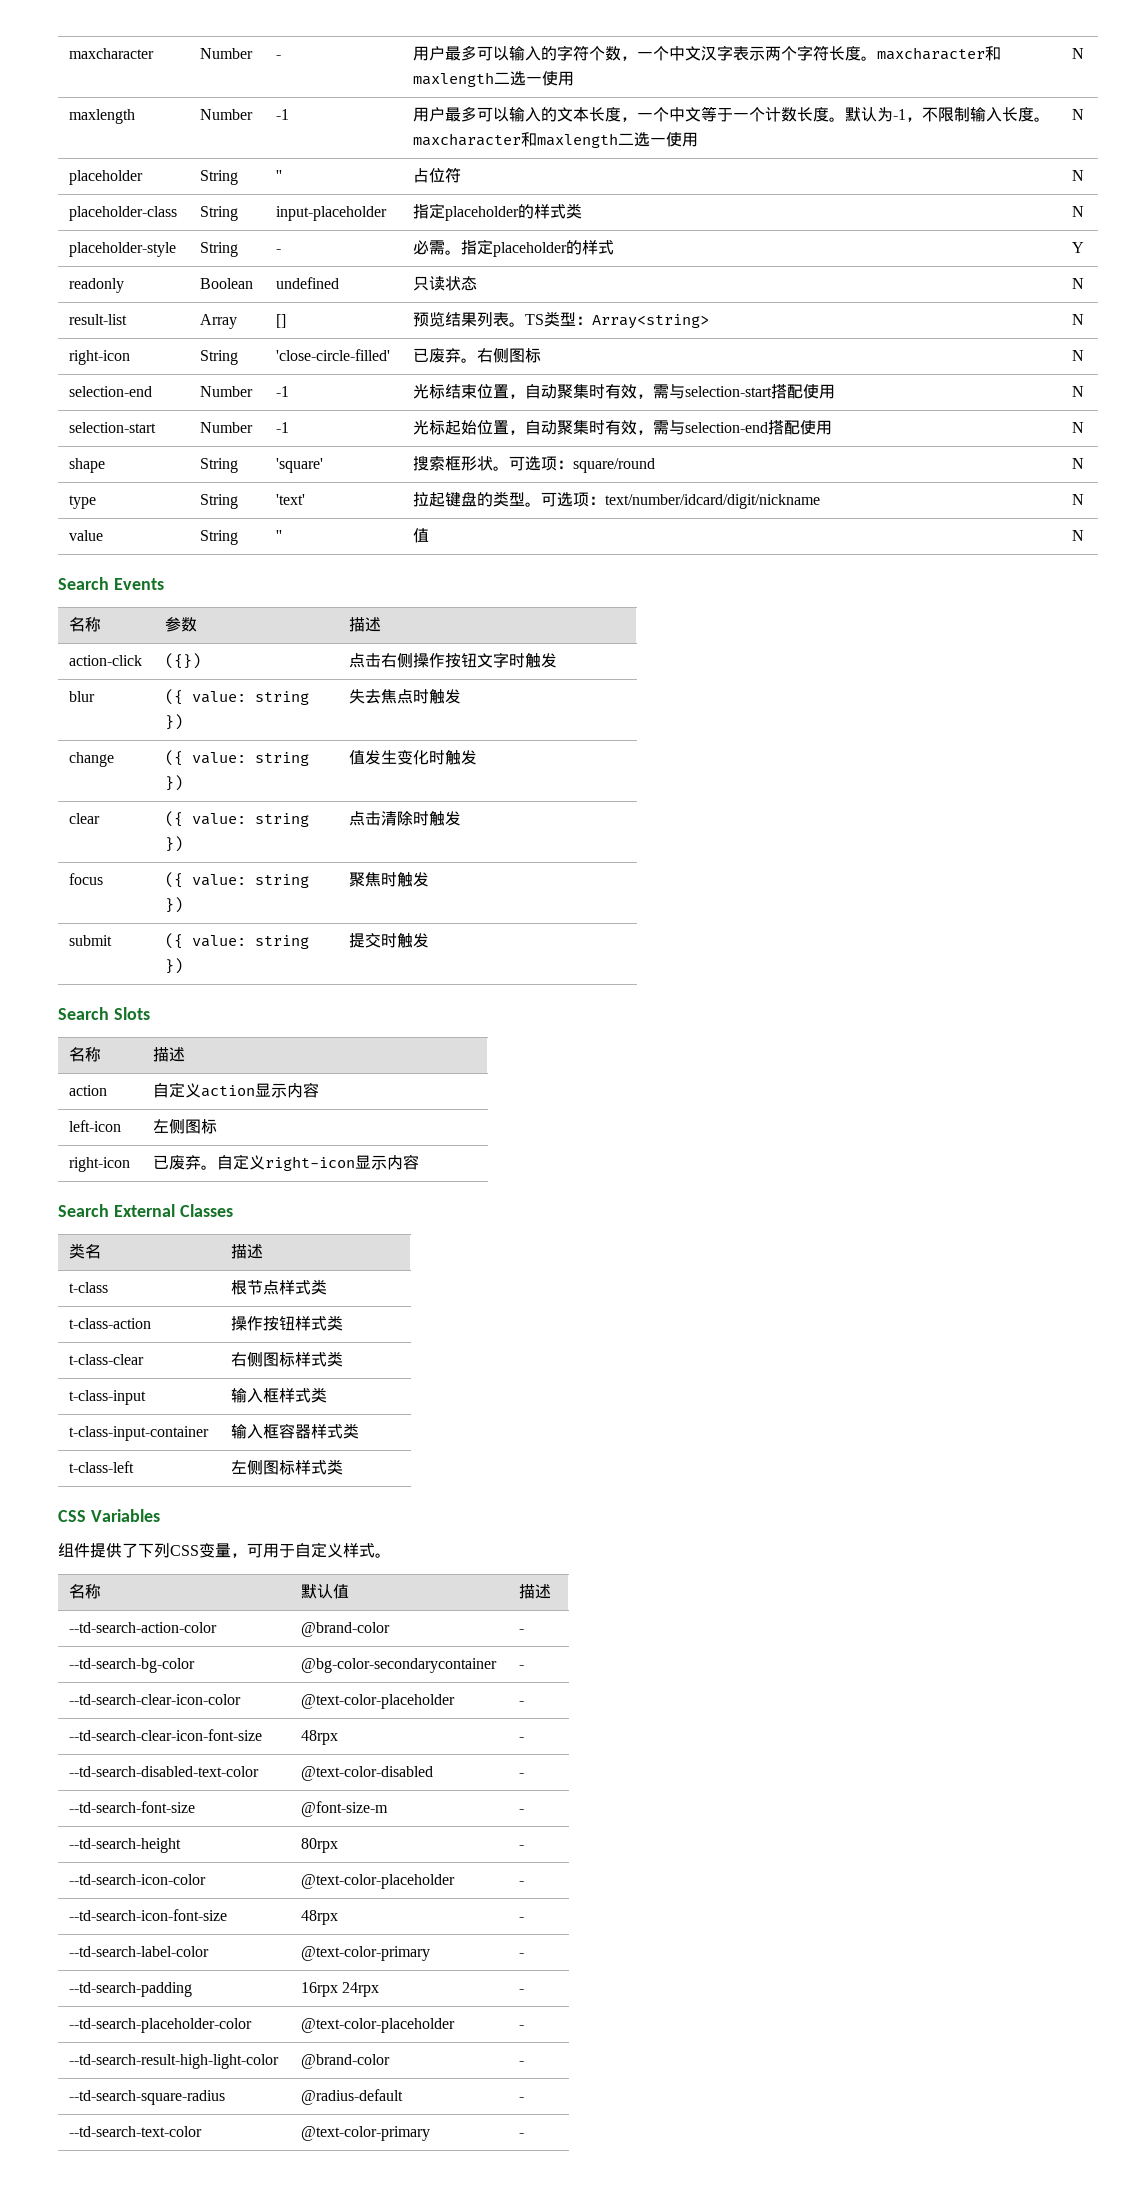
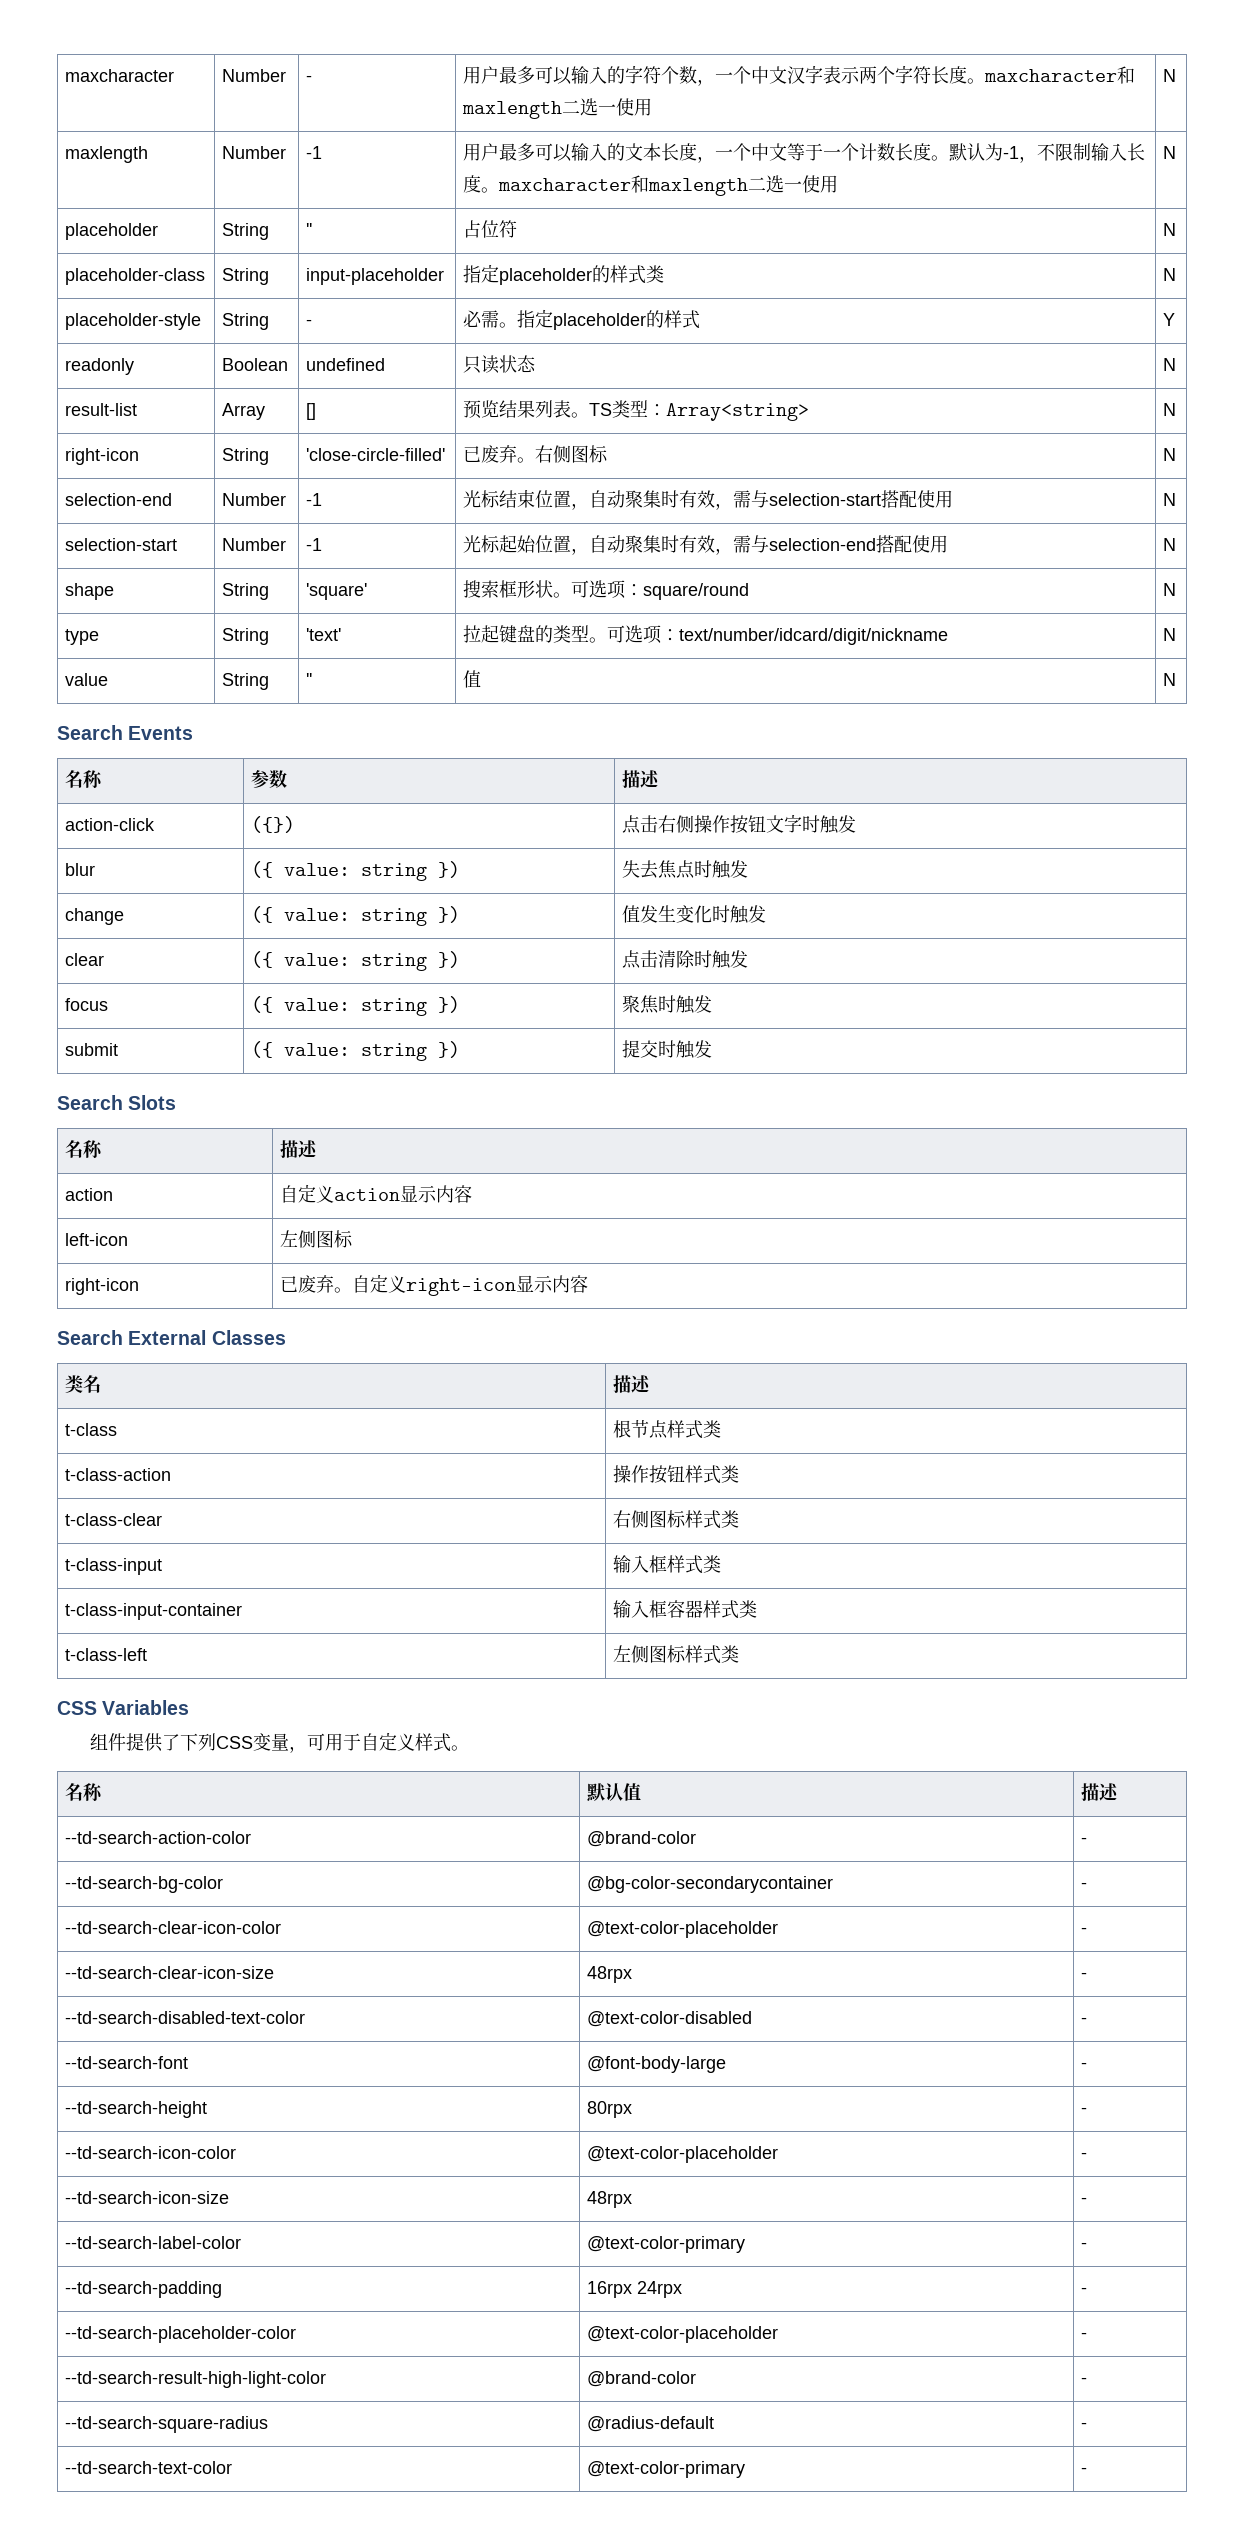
- --td-search-clear-icon-font-size | 48rpx | -
+ --td-search-clear-icon-size | 48rpx | -
- --td-search-font-size | @font-size-m | -
+ --td-search-font | @font-body-large | -
- --td-search-icon-font-size | 48rpx | -
+ --td-search-icon-size | 48rpx | -

